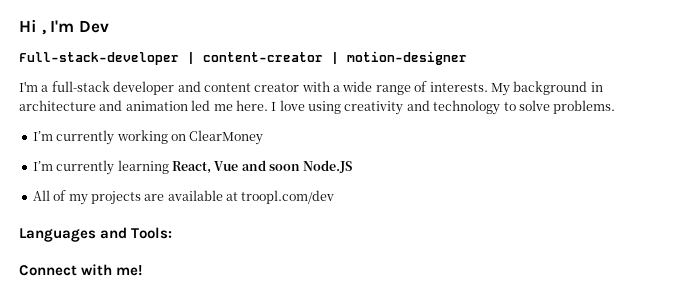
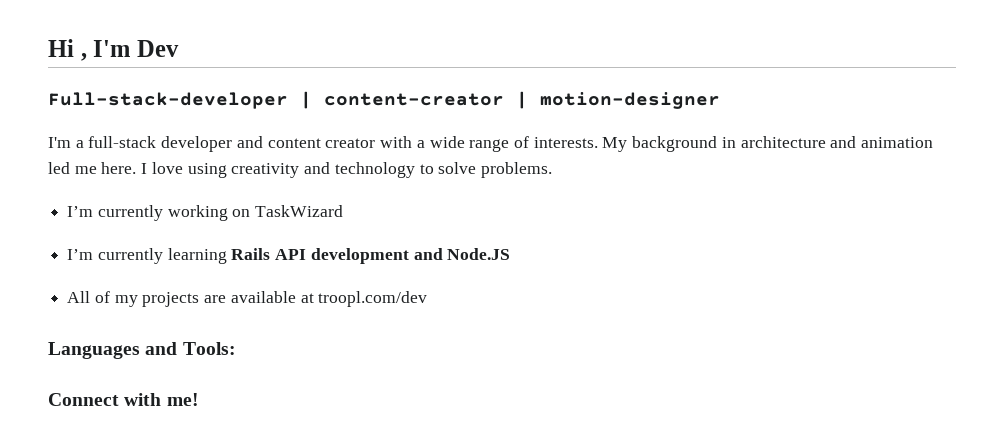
- I’m currently working on ClearMoney
+ I’m currently working on TaskWizard
- I’m currently learning React, Vue and soon Node.JS
+ I’m currently learning Rails API development and Node.JS

